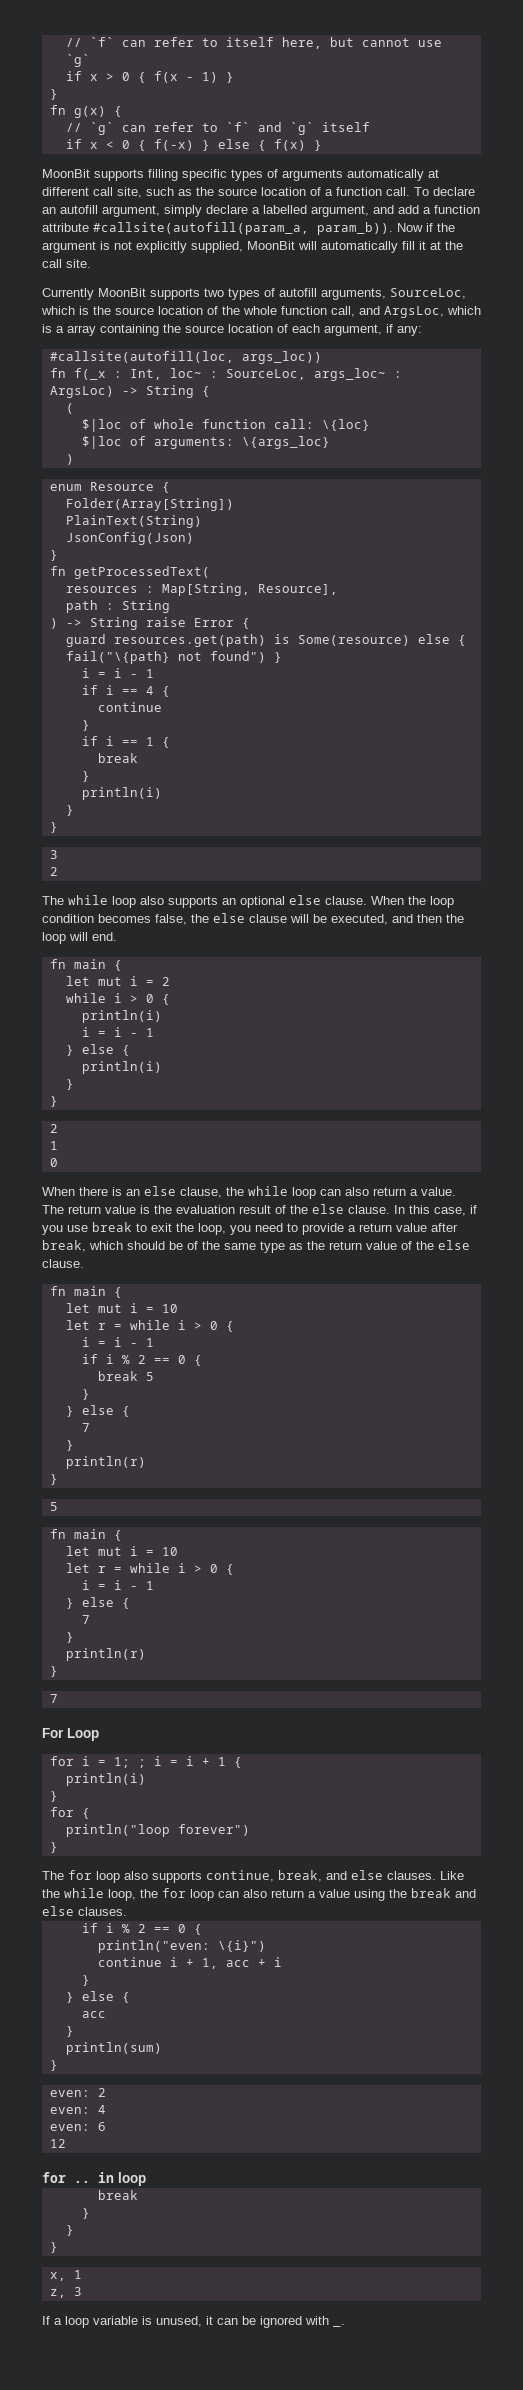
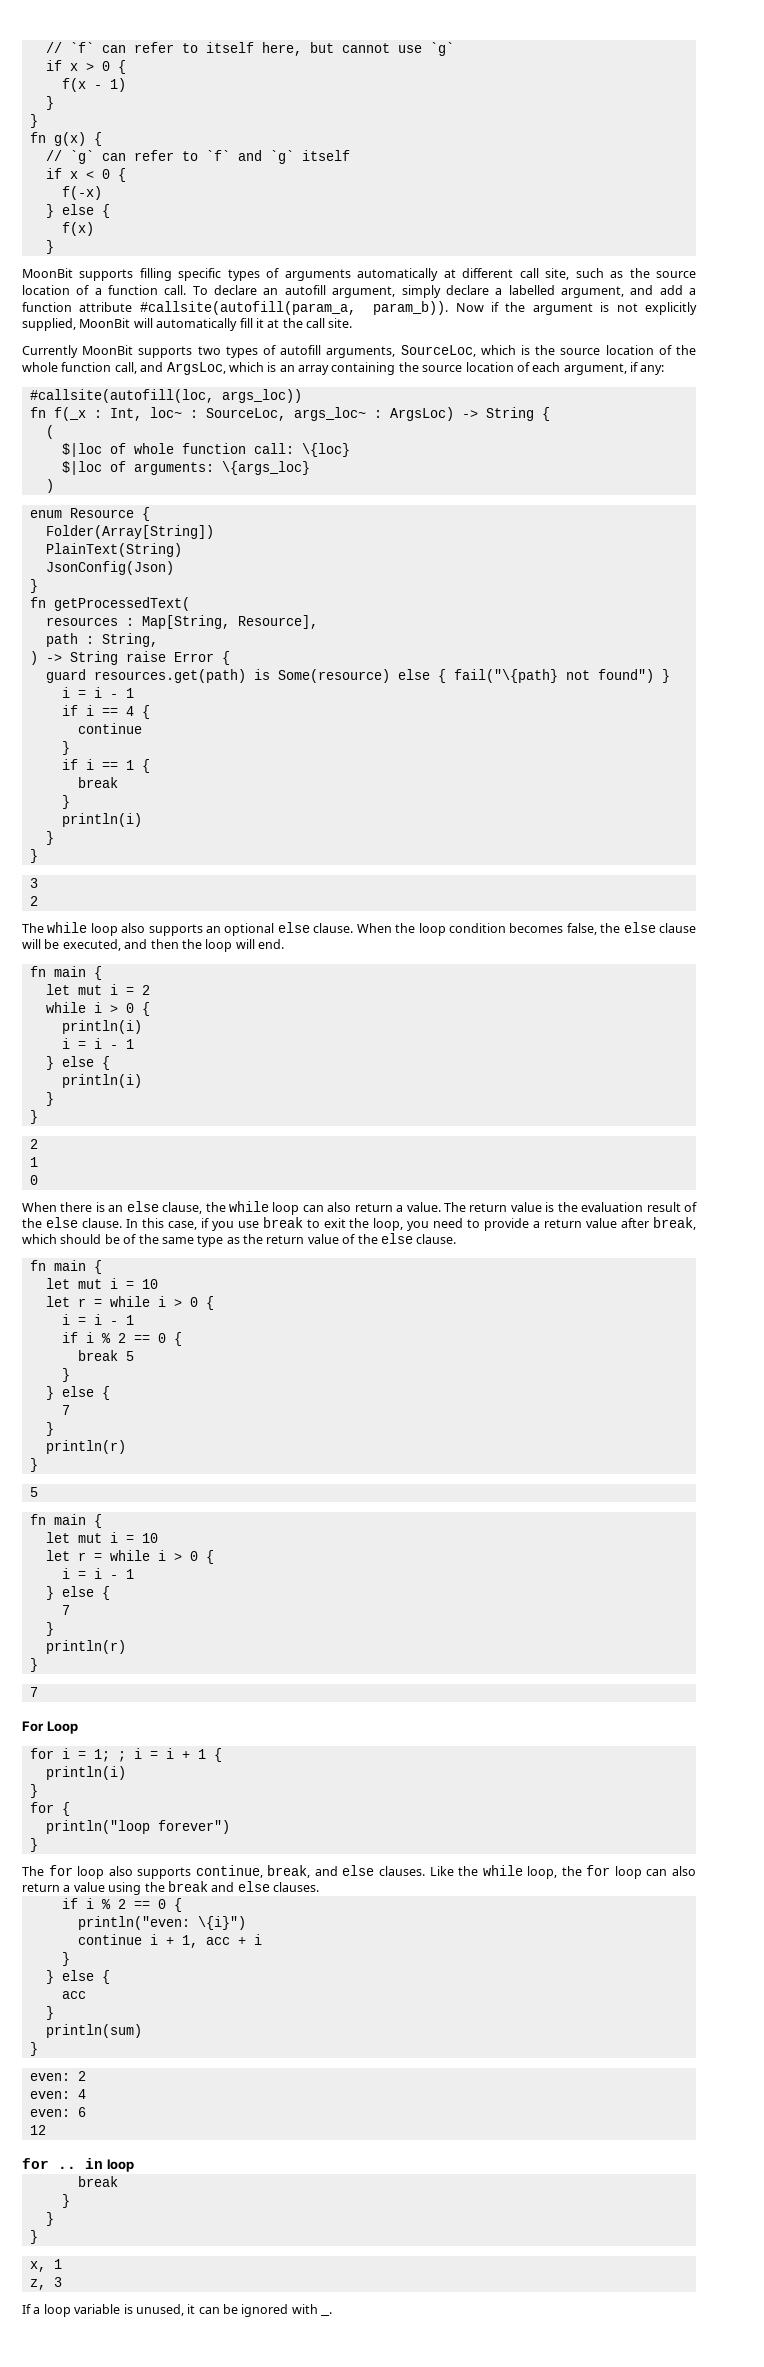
- if x > 0 { f(x - 1) }
+ if x > 0 {
+ f(x - 1)
+ }
- if x < 0 { f(-x) } else { f(x) }
+ if x < 0 {
+ f(-x)
+ } else {
+ f(x)
+ }
- Currently MoonBit supports two types of autofill arguments, SourceLoc, which is the source location of the whole function call, and ArgsLoc, which is a array containing the source location of each argument, if any:
+ Currently MoonBit supports two types of autofill arguments, SourceLoc, which is the source location of the whole function call, and ArgsLoc, which is an array containing the source location of each argument, if any:
- path : String
+ path : String,

